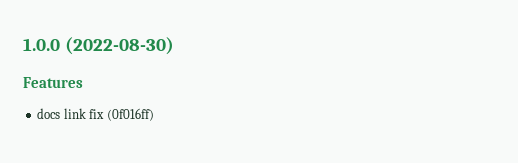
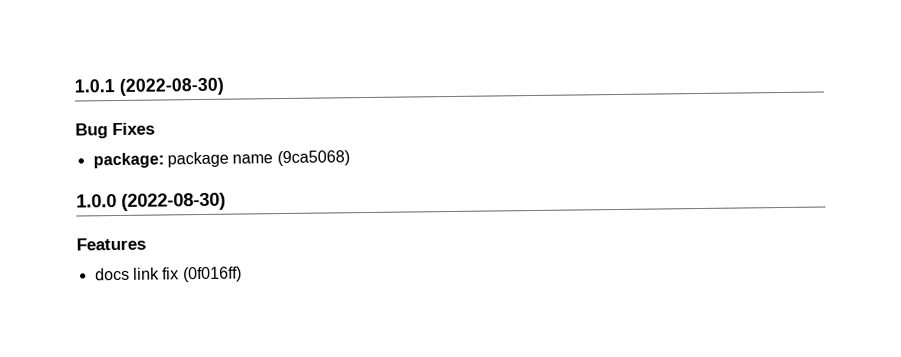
+ 1.0.1 (2022-08-30)
+ Bug Fixes
+ package: package name (9ca5068)

